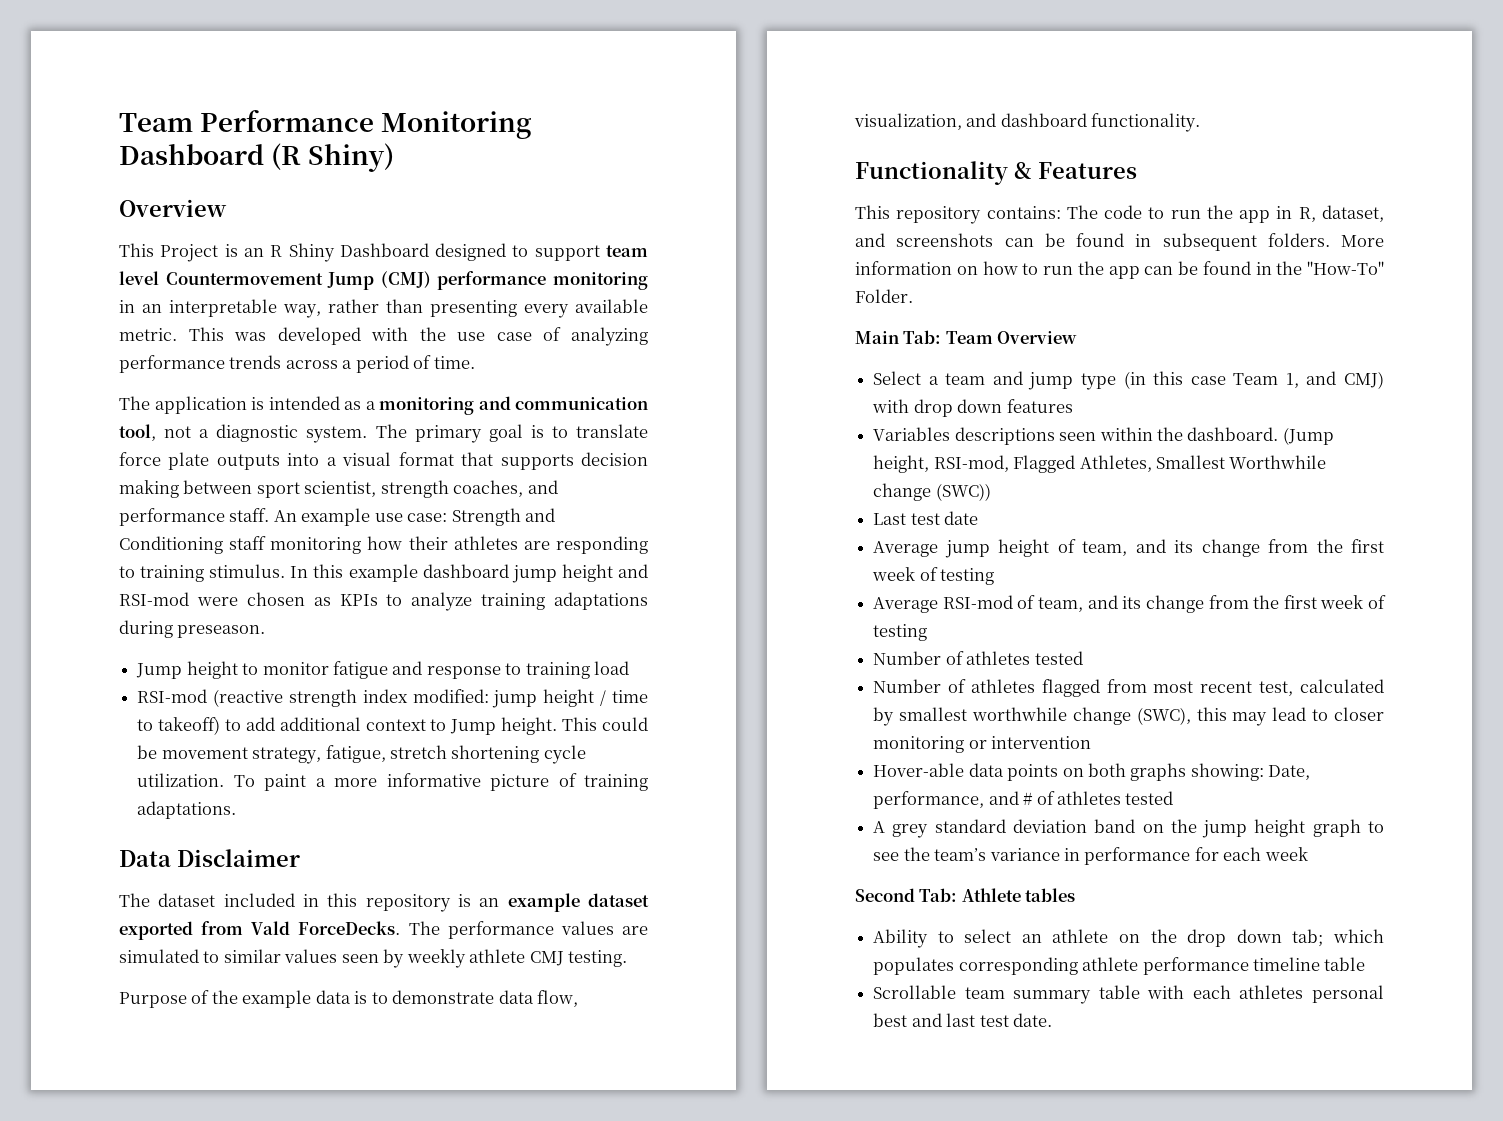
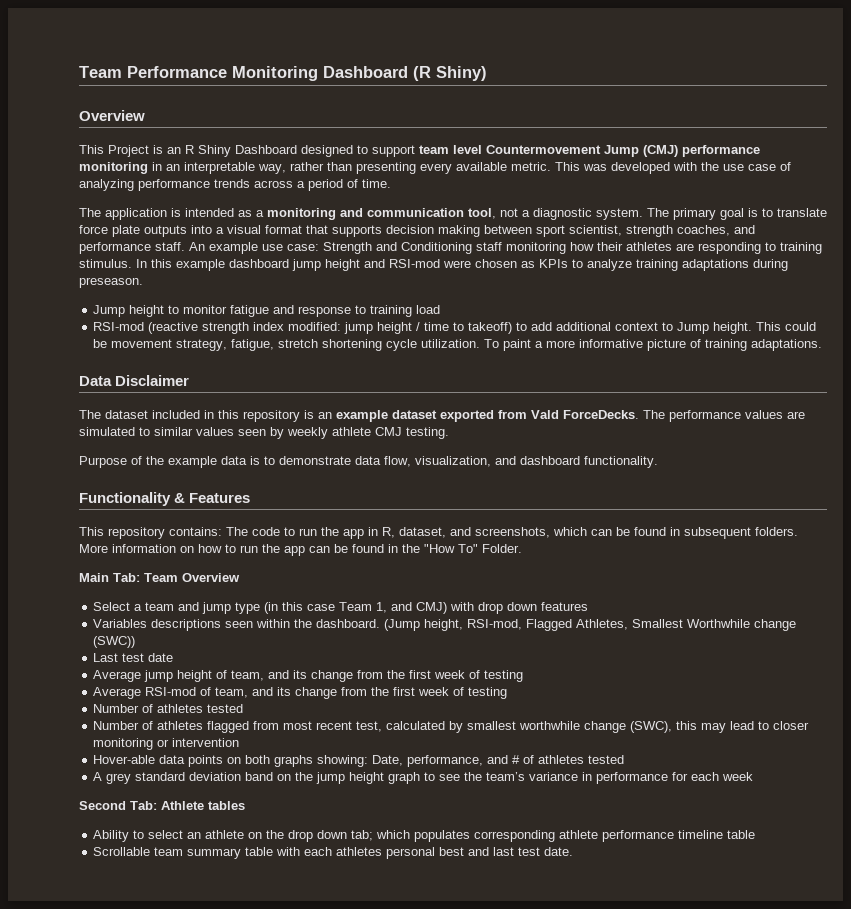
- This repository contains: The code to run the app in R, dataset, and screenshots can be found in subsequent folders.
+ This repository contains: The code to run the app in R, dataset, and screenshots, which can be found in subsequent folders.
- More information on how to run the app can be found in the "How-To" Folder.
+ More information on how to run the app can be found in the "How To" Folder.

